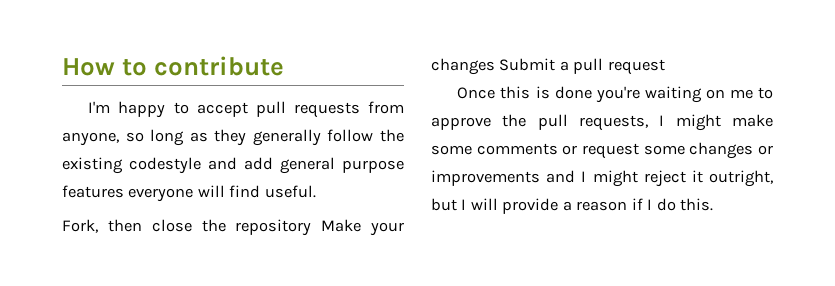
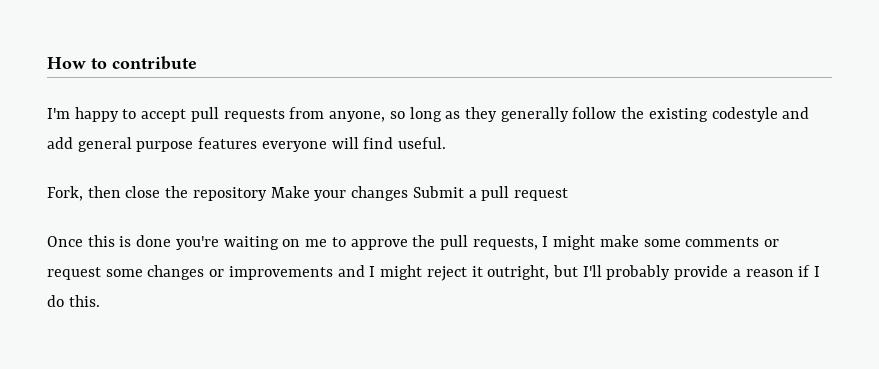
- Once this is done you're waiting on me to approve the pull requests, I might make some comments or request some changes or improvements and I might reject it outright, but I will provide a reason if I do this.
+ Once this is done you're waiting on me to approve the pull requests, I might make some comments or request some changes or improvements and I might reject it outright, but I'll probably provide a reason if I do this.

